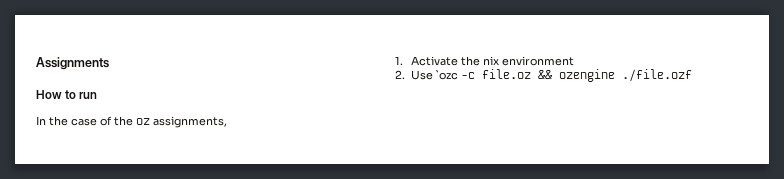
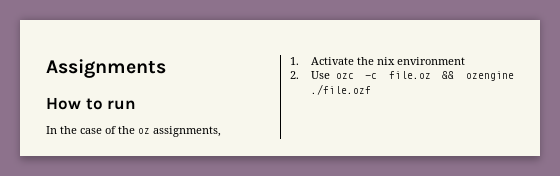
- 2. Use `ozc -c file.oz && ozengine ./file.ozf
+ 2. Use ozc -c file.oz && ozengine ./file.ozf

